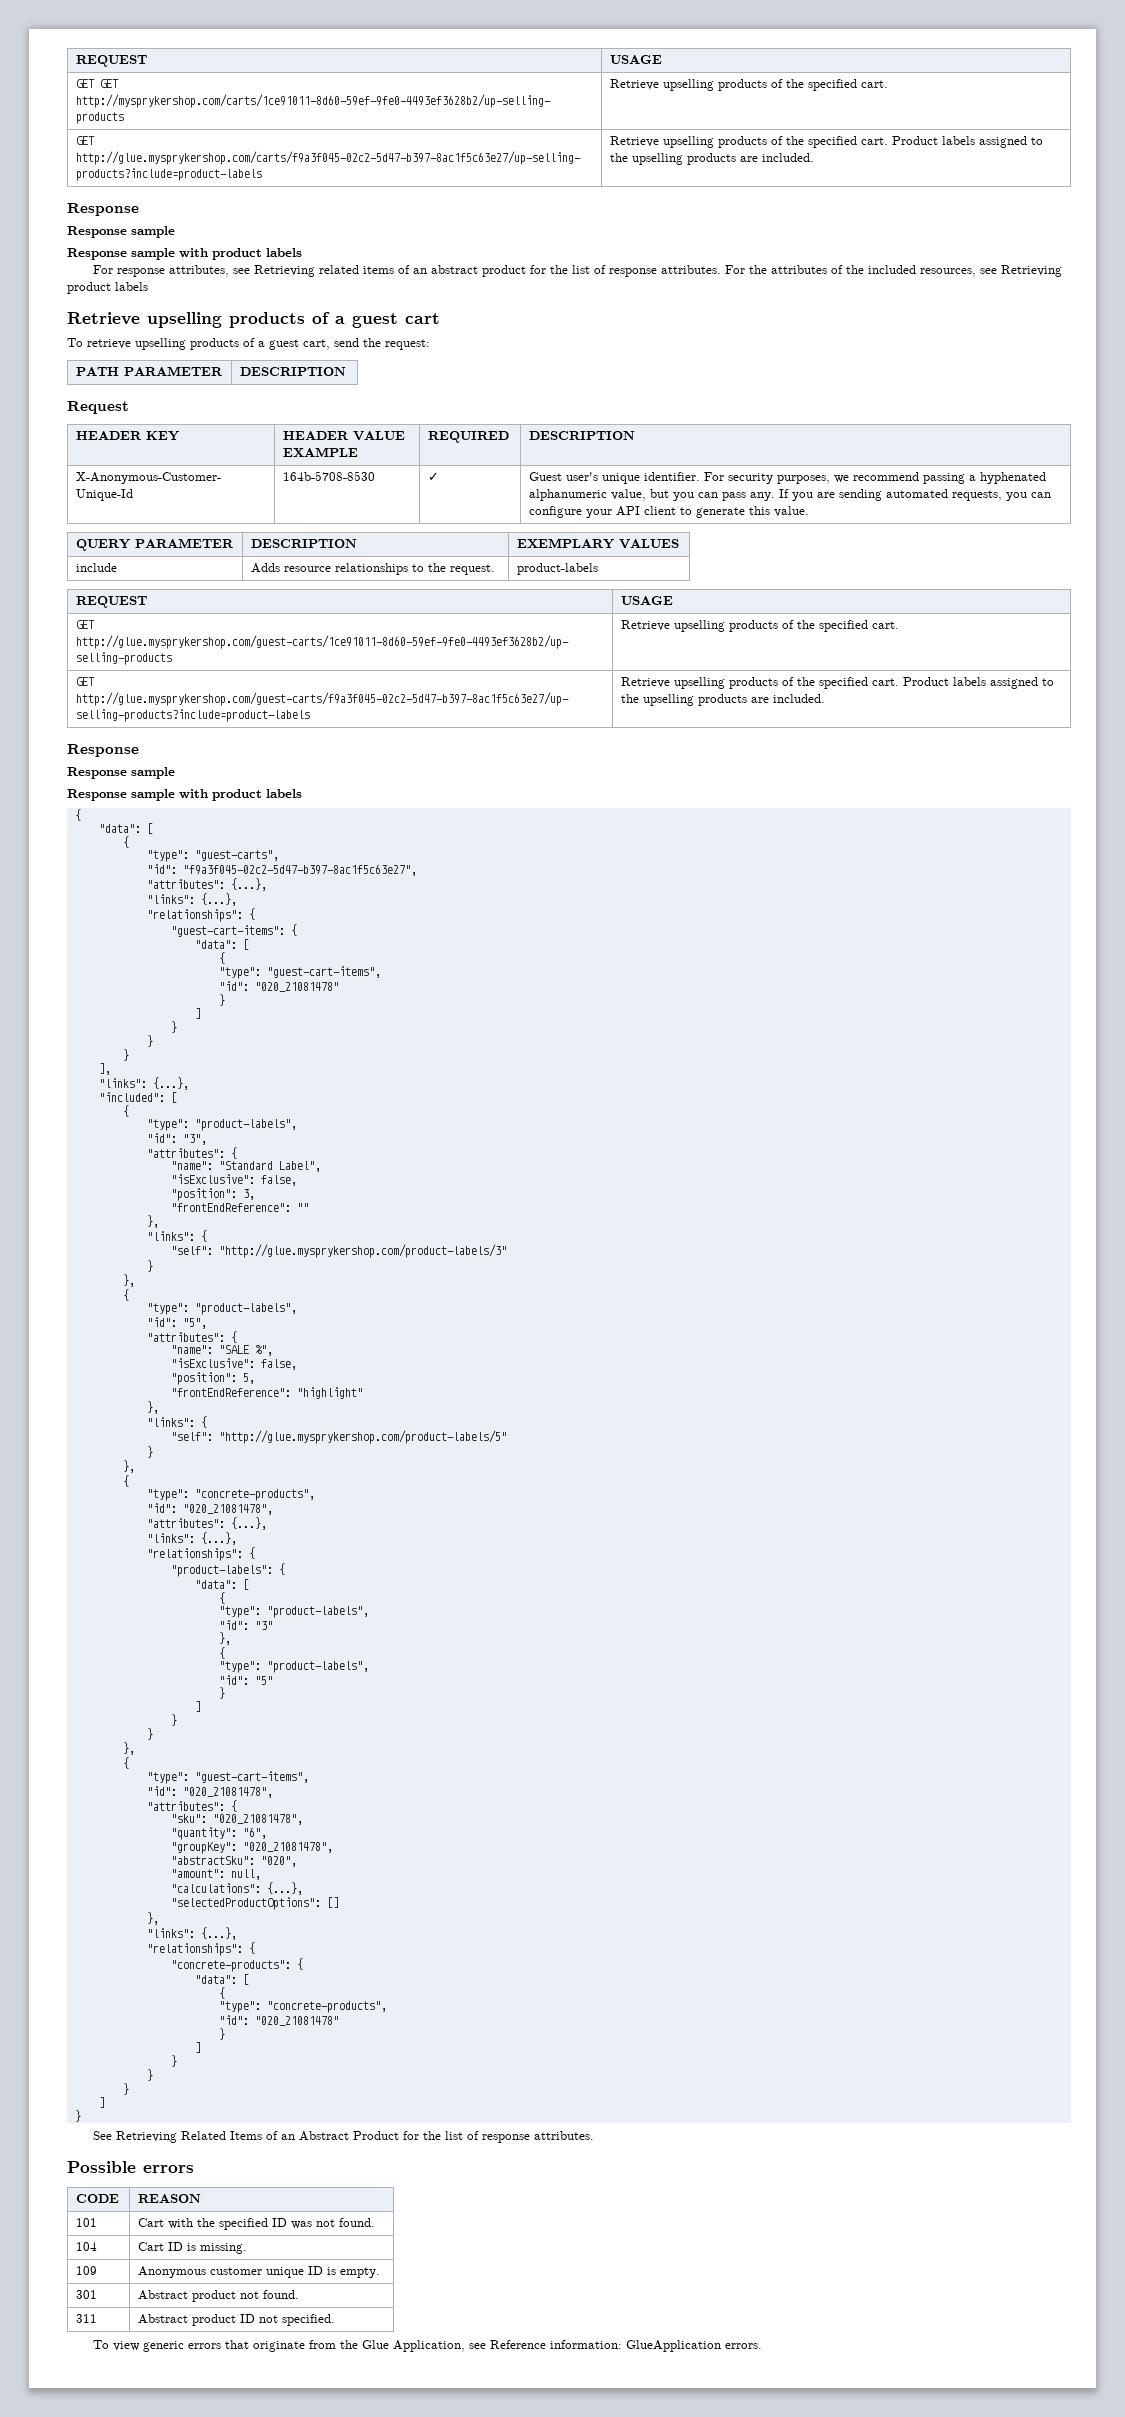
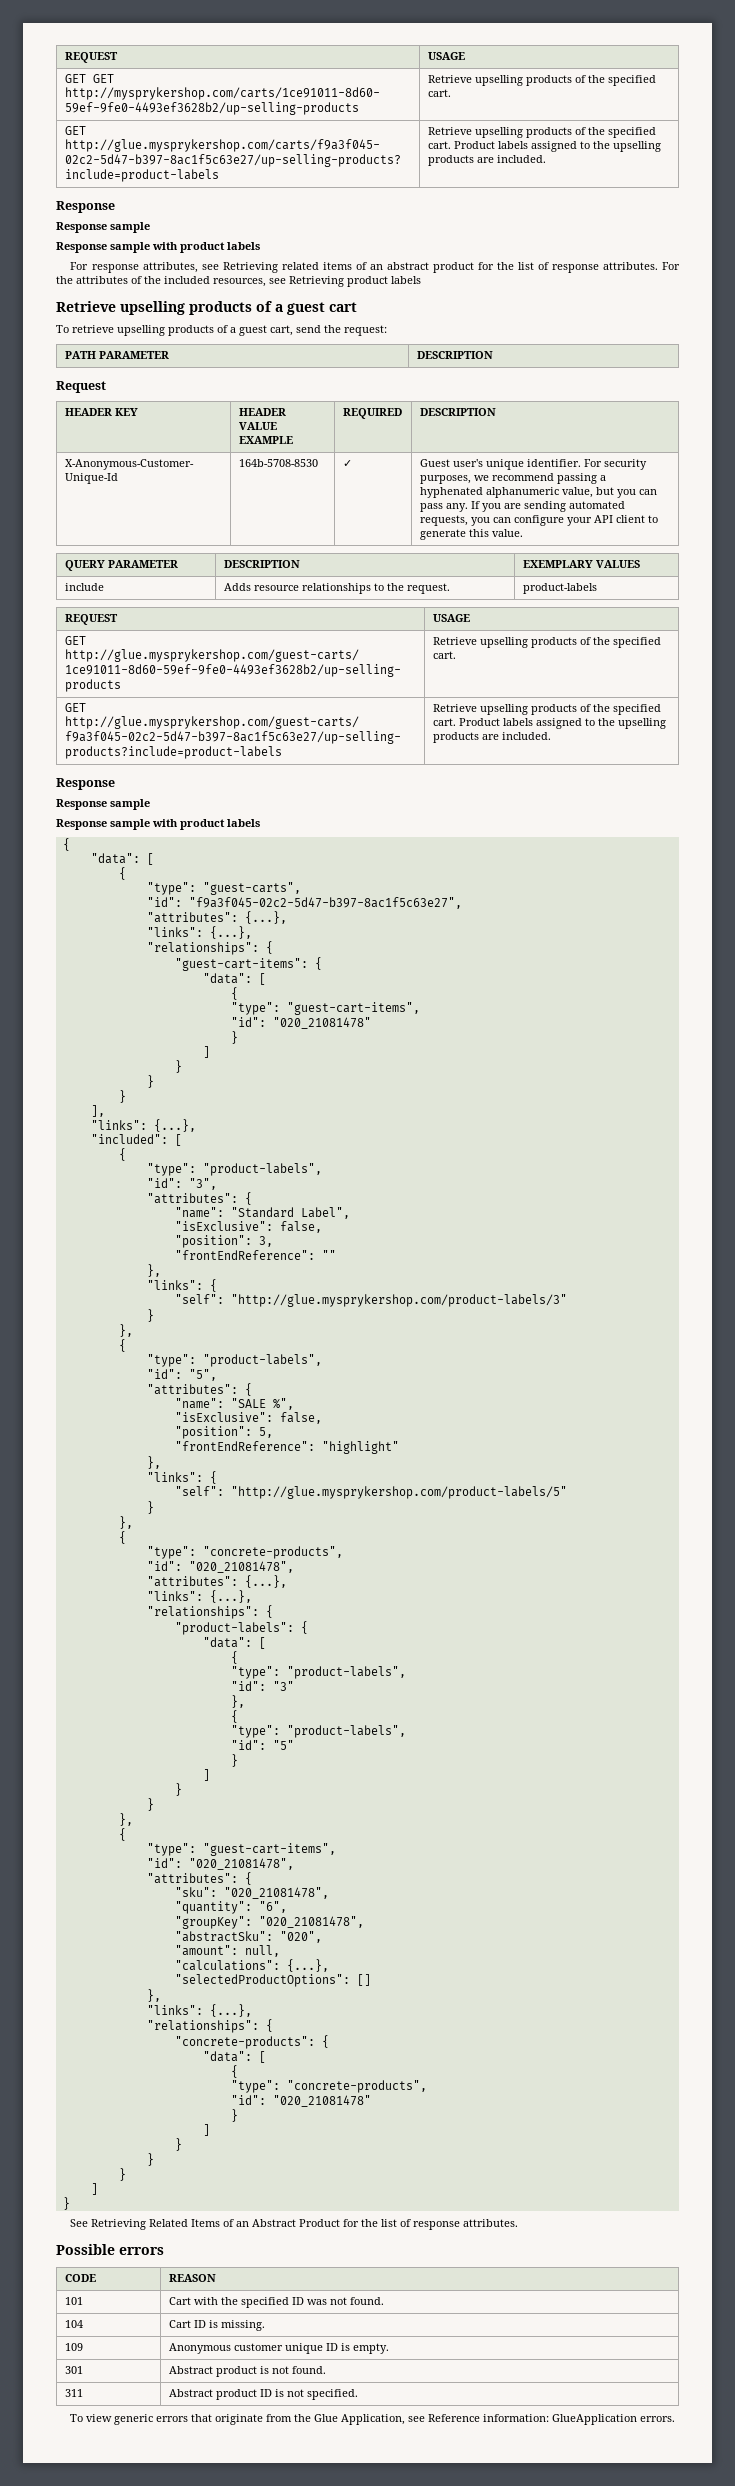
- 301 | Abstract product not found.
+ 301 | Abstract product is not found.
- 311 | Abstract product ID not specified.
+ 311 | Abstract product ID is not specified.

